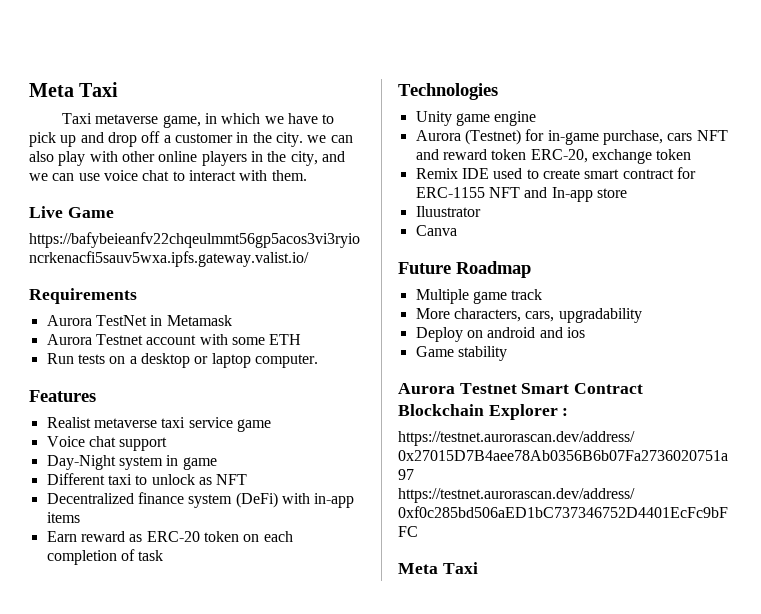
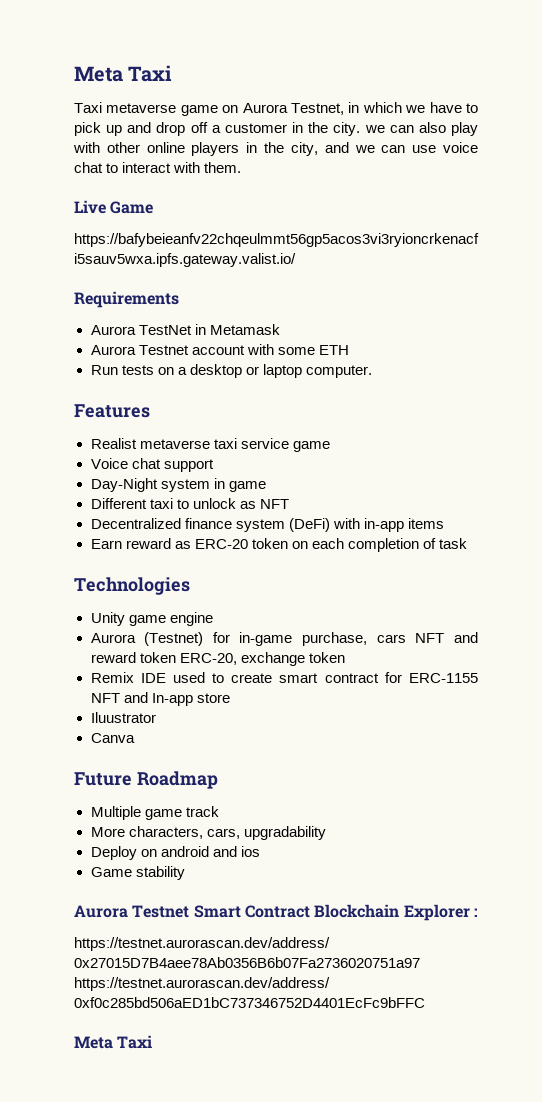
- Taxi metaverse game, in which we have to pick up and drop off a customer in the city. we can also play with other online players in the city, and we can use voice chat to interact with them.
+ Taxi metaverse game on Aurora Testnet, in which we have to pick up and drop off a customer in the city. we can also play with other online players in the city, and we can use voice chat to interact with them.

